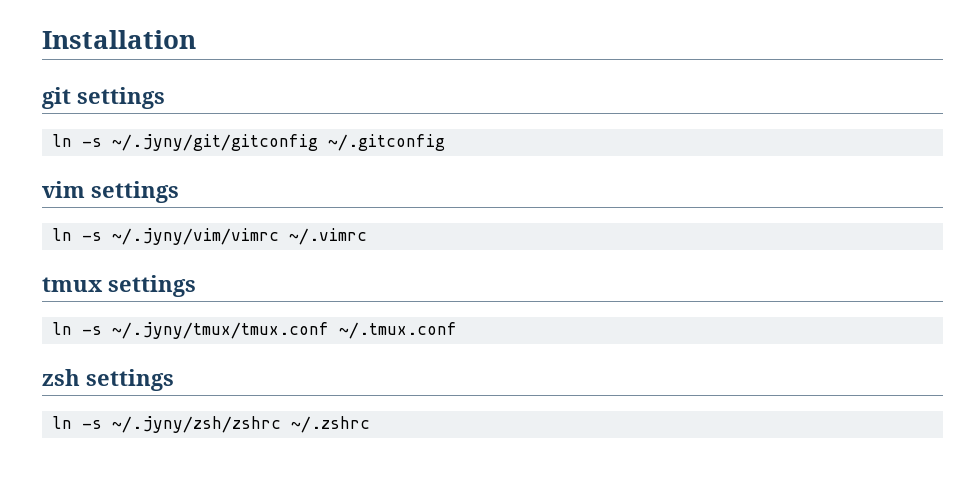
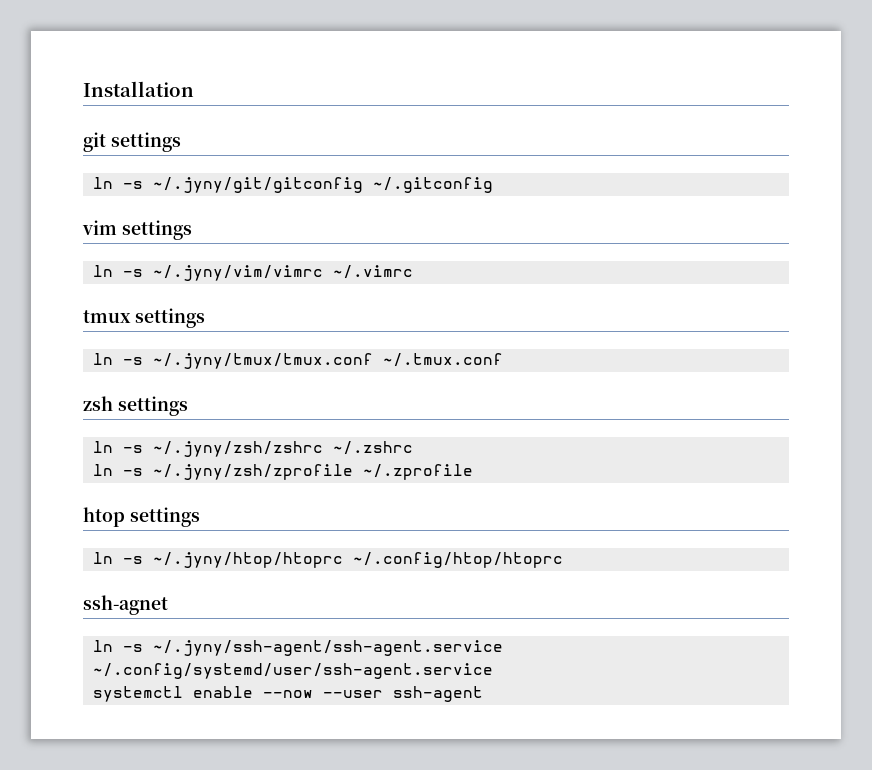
+ ln -s ~/.jyny/zsh/zprofile ~/.zprofile
+ htop settings
+ ln -s ~/.jyny/htop/htoprc ~/.config/htop/htoprc
+ ssh-agnet
+ ln -s ~/.jyny/ssh-agent/ssh-agent.service ~/.config/systemd/user/ssh-agent.service
+ systemctl enable --now --user ssh-agent

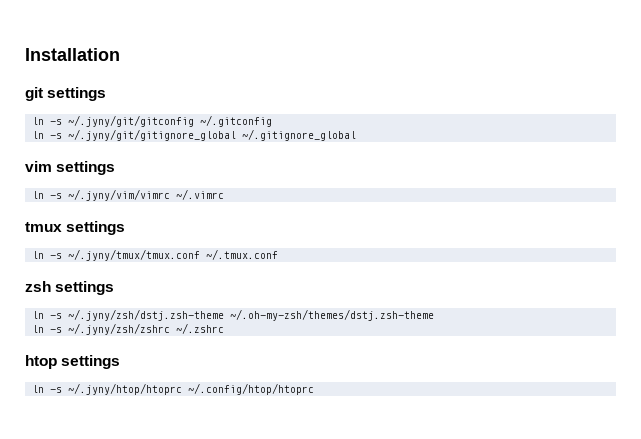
+ ln -s ~/.jyny/git/gitignore_global ~/.gitignore_global
+ ln -s ~/.jyny/zsh/dstj.zsh-theme ~/.oh-my-zsh/themes/dstj.zsh-theme
  ln -s ~/.jyny/zsh/zshrc ~/.zshrc
- ln -s ~/.jyny/zsh/zprofile ~/.zprofile
- ssh-agnet
- ln -s ~/.jyny/ssh-agent/ssh-agent.service ~/.config/systemd/user/ssh-agent.service
- systemctl enable --now --user ssh-agent

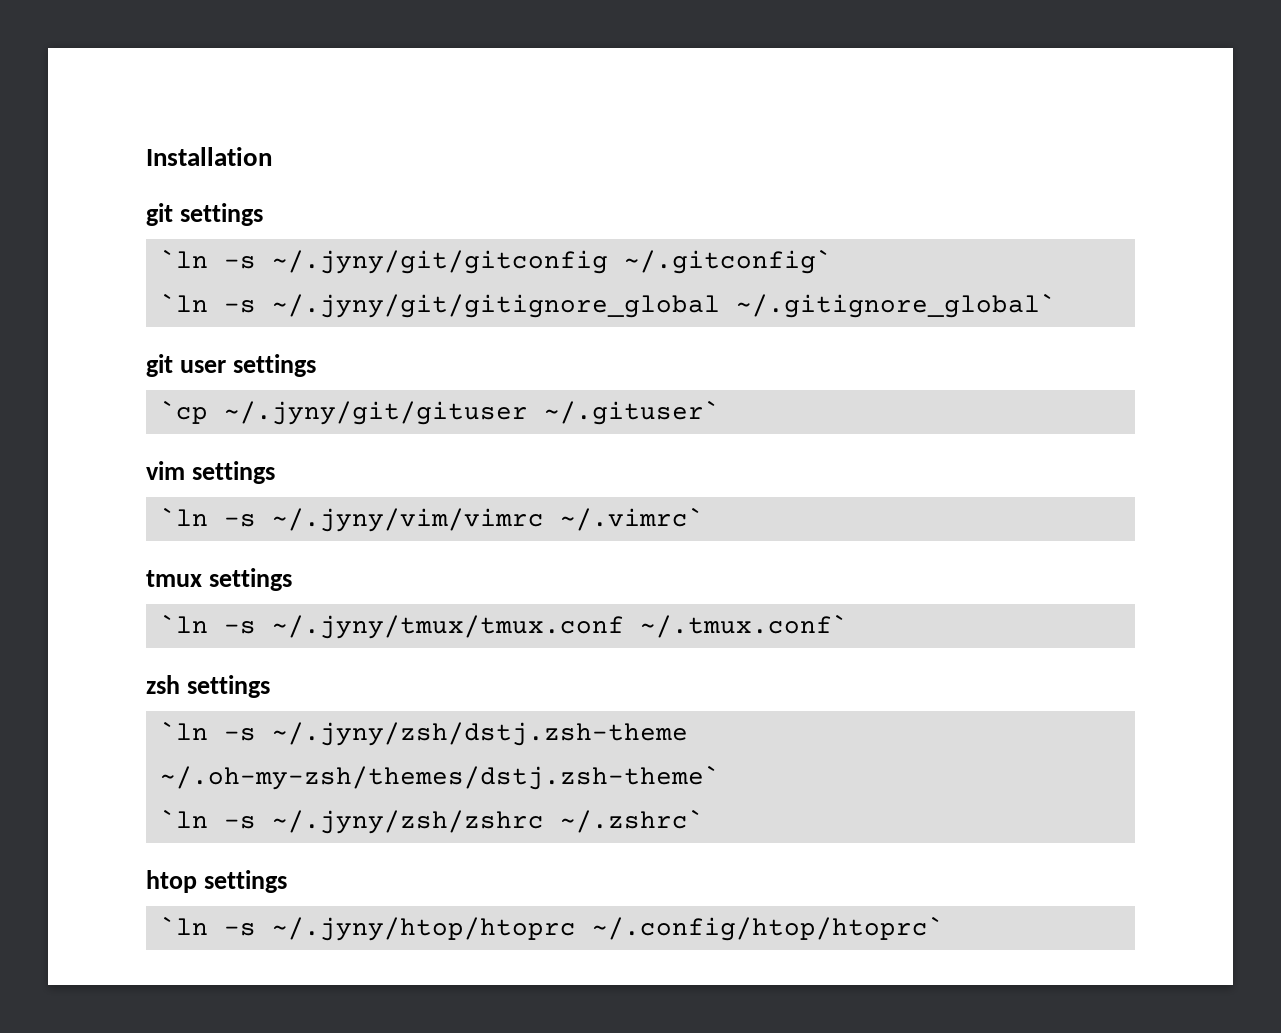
- ln -s ~/.jyny/git/gitconfig ~/.gitconfig
- ln -s ~/.jyny/git/gitignore_global ~/.gitignore_global
+ `ln -s ~/.jyny/git/gitconfig ~/.gitconfig`
+ `ln -s ~/.jyny/git/gitignore_global ~/.gitignore_global`
+ git user settings
+ `cp ~/.jyny/git/gituser ~/.gituser`
- ln -s ~/.jyny/vim/vimrc ~/.vimrc
+ `ln -s ~/.jyny/vim/vimrc ~/.vimrc`
- ln -s ~/.jyny/tmux/tmux.conf ~/.tmux.conf
+ `ln -s ~/.jyny/tmux/tmux.conf ~/.tmux.conf`
- ln -s ~/.jyny/zsh/dstj.zsh-theme ~/.oh-my-zsh/themes/dstj.zsh-theme
- ln -s ~/.jyny/zsh/zshrc ~/.zshrc
+ `ln -s ~/.jyny/zsh/dstj.zsh-theme ~/.oh-my-zsh/themes/dstj.zsh-theme`
+ `ln -s ~/.jyny/zsh/zshrc ~/.zshrc`
- ln -s ~/.jyny/htop/htoprc ~/.config/htop/htoprc
+ `ln -s ~/.jyny/htop/htoprc ~/.config/htop/htoprc`

